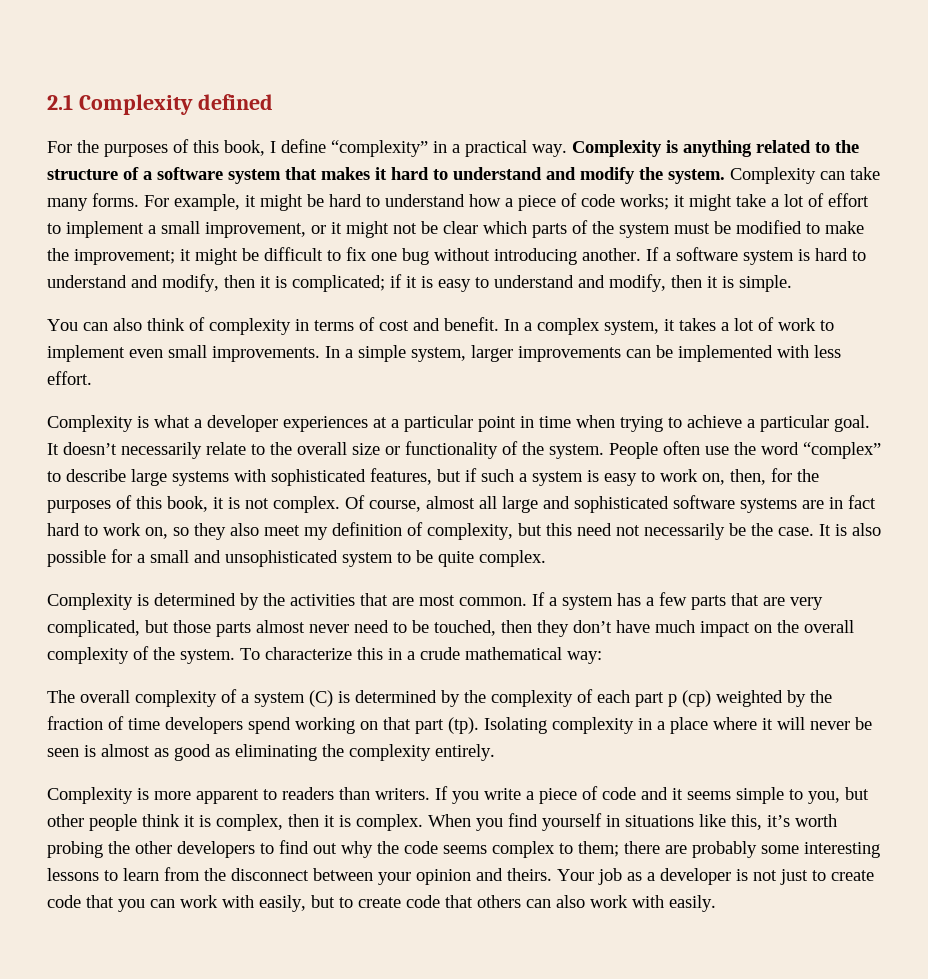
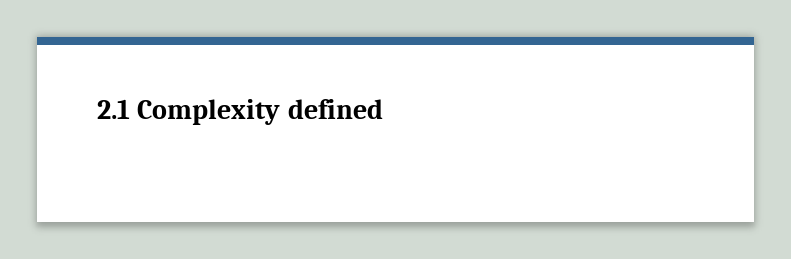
- For the purposes of this book, I define “complexity” in a practical way. Complexity is anything related to the structure of a software system that makes it hard to understand and modify the system. Complexity can take many forms. For example, it might be hard to understand how a piece of code works; it might take a lot of effort to implement a small improvement, or it might not be clear which parts of the system must be modified to make the improvement; it might be difficult to fix one bug without introducing another. If a software system is hard to understand and modify, then it is complicated; if it is easy to understand and modify, then it is simple.
- You can also think of complexity in terms of cost and benefit. In a complex system, it takes a lot of work to implement even small improvements. In a simple system, larger improvements can be implemented with less effort.
- Complexity is what a developer experiences at a particular point in time when trying to achieve a particular goal. It doesn’t necessarily relate to the overall size or functionality of the system. People often use the word “complex” to describe large systems with sophisticated features, but if such a system is easy to work on, then, for the purposes of this book, it is not complex. Of course, almost all large and sophisticated software systems are in fact hard to work on, so they also meet my definition of complexity, but this need not necessarily be the case. It is also possible for a small and unsophisticated system to be quite complex.
- Complexity is determined by the activities that are most common. If a system has a few parts that are very complicated, but those parts almost never need to be touched, then they don’t have much impact on the overall complexity of the system. To characterize this in a crude mathematical way:
- The overall complexity of a system (C) is determined by the complexity of each part p (cp) weighted by the fraction of time developers spend working on that part (tp). Isolating complexity in a place where it will never be seen is almost as good as eliminating the complexity entirely.
- Complexity is more apparent to readers than writers. If you write a piece of code and it seems simple to you, but other people think it is complex, then it is complex. When you find yourself in situations like this, it’s worth probing the other developers to find out why the code seems complex to them; there are probably some interesting lessons to learn from the disconnect between your opinion and theirs. Your job as a developer is not just to create code that you can work with easily, but to create code that others can also work with easily.

